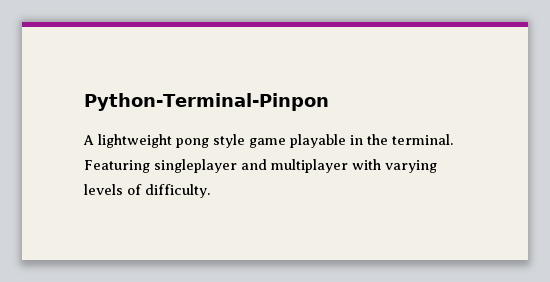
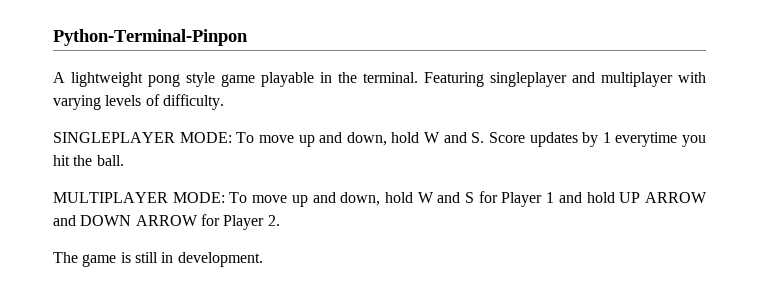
+ SINGLEPLAYER MODE: To move up and down, hold W and S. Score updates by 1 everytime you hit the ball.
+ MULTIPLAYER MODE: To move up and down, hold W and S for Player 1 and hold UP ARROW and DOWN ARROW for Player 2.
+ The game is still in development.

